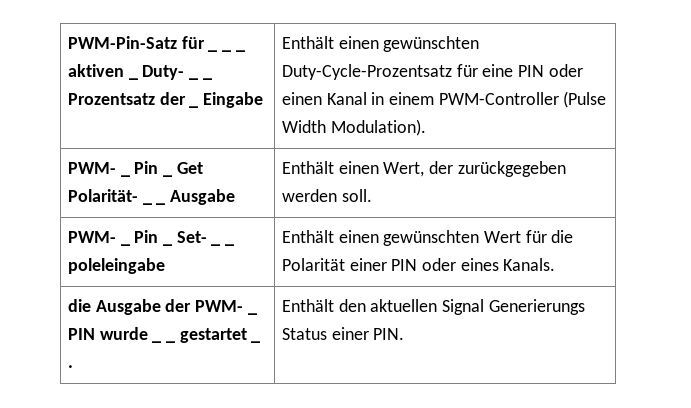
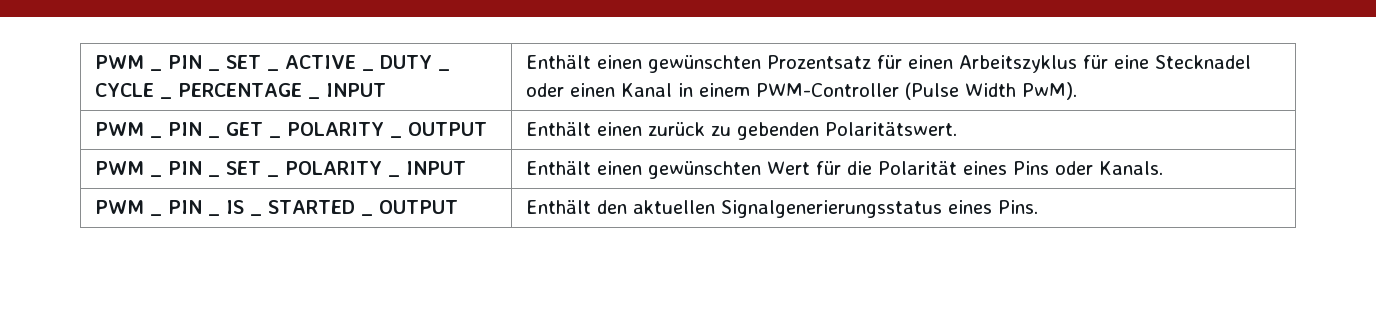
- PWM-Pin-Satz für _ _ _ aktiven _ Duty- _ _ Prozentsatz der _ Eingabe | Enthält einen gewünschten Duty-Cycle-Prozentsatz für eine PIN oder einen Kanal in einem PWM-Controller (Pulse Width Modulation).
- PWM- _ Pin _ Get Polarität- _ _ Ausgabe | Enthält einen Wert, der zurückgegeben werden soll.
- PWM- _ Pin _ Set- _ _ poleleingabe | Enthält einen gewünschten Wert für die Polarität einer PIN oder eines Kanals.
- die Ausgabe der PWM- _ PIN wurde _ _ gestartet _ . | Enthält den aktuellen Signal Generierungs Status einer PIN.
+ PWM _ PIN _ SET _ ACTIVE _ DUTY _ CYCLE _ PERCENTAGE _ INPUT | Enthält einen gewünschten Prozentsatz für einen Arbeitszyklus für eine Stecknadel oder einen Kanal in einem PWM-Controller (Pulse Width PwM).
+ PWM _ PIN _ GET _ POLARITY _ OUTPUT | Enthält einen zurück zu gebenden Polaritätswert.
+ PWM _ PIN _ SET _ POLARITY _ INPUT | Enthält einen gewünschten Wert für die Polarität eines Pins oder Kanals.
+ PWM _ PIN _ IS _ STARTED _ OUTPUT | Enthält den aktuellen Signalgenerierungsstatus eines Pins.

